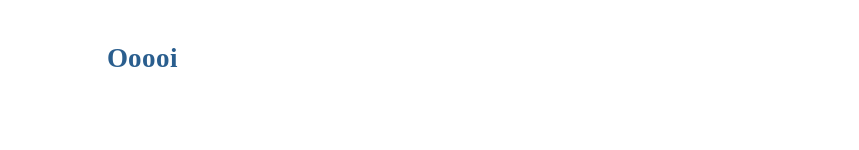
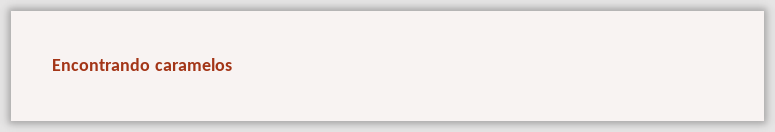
- Ooooi
+ Encontrando caramelos

